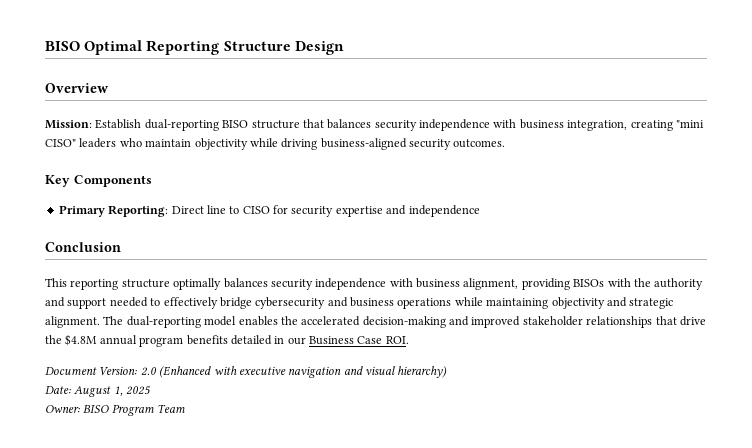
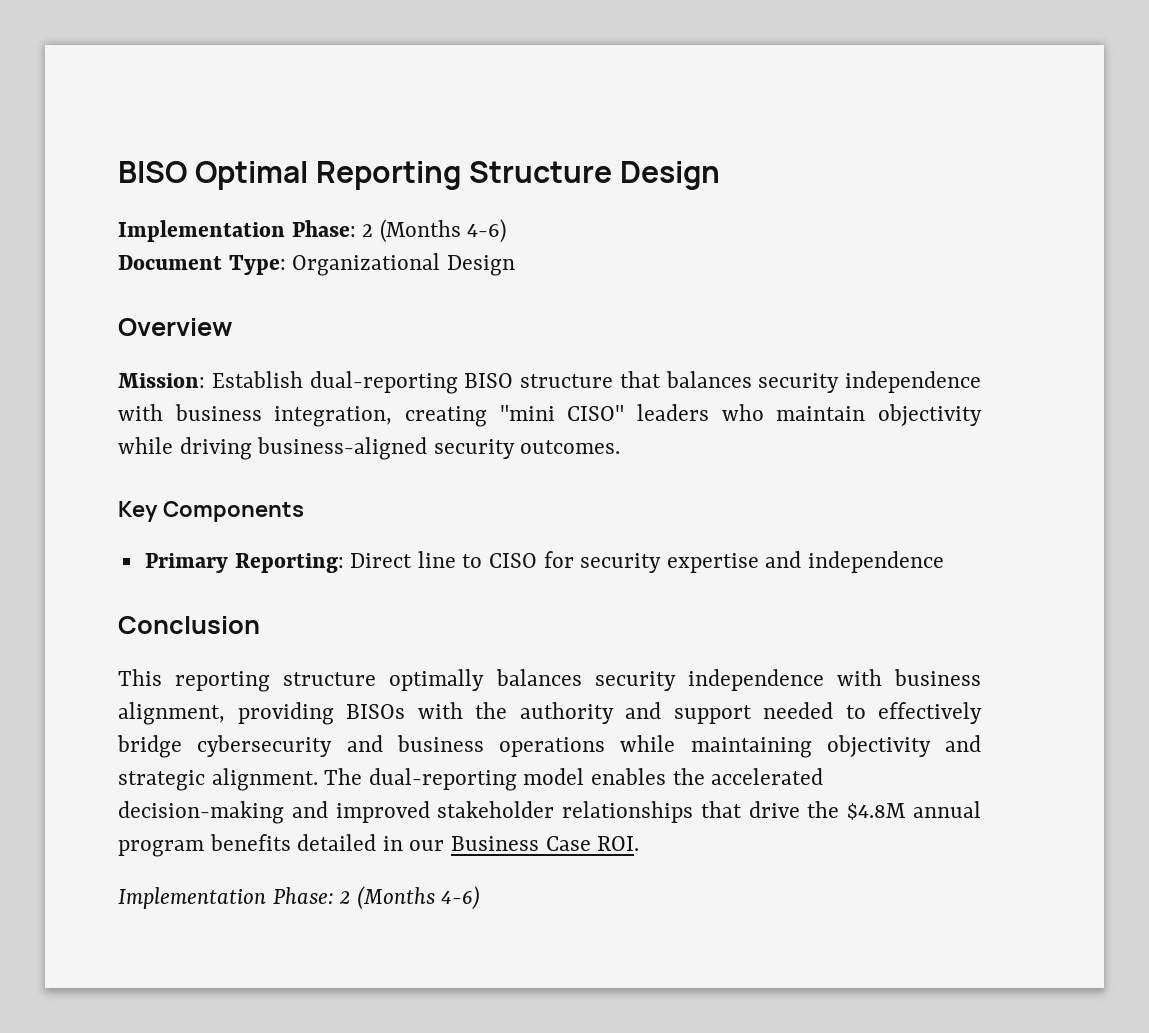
  BISO Optimal Reporting Structure Design
+ Implementation Phase: 2 (Months 4-6)
+ Document Type: Organizational Design
  The dual-reporting model enables the accelerated decision-making and improved stakeholder relationships that drive the $4.8M annual program benefits detailed in our Business Case ROI.
- Document Version: 2.0 (Enhanced with executive navigation and visual hierarchy)
- Date: August 1, 2025
- Owner: BISO Program Team
+ Implementation Phase: 2 (Months 4-6)

